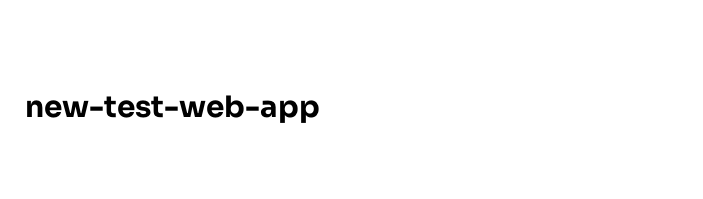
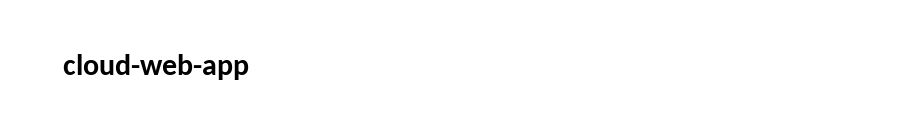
- new-test-web-app
+ cloud-web-app

